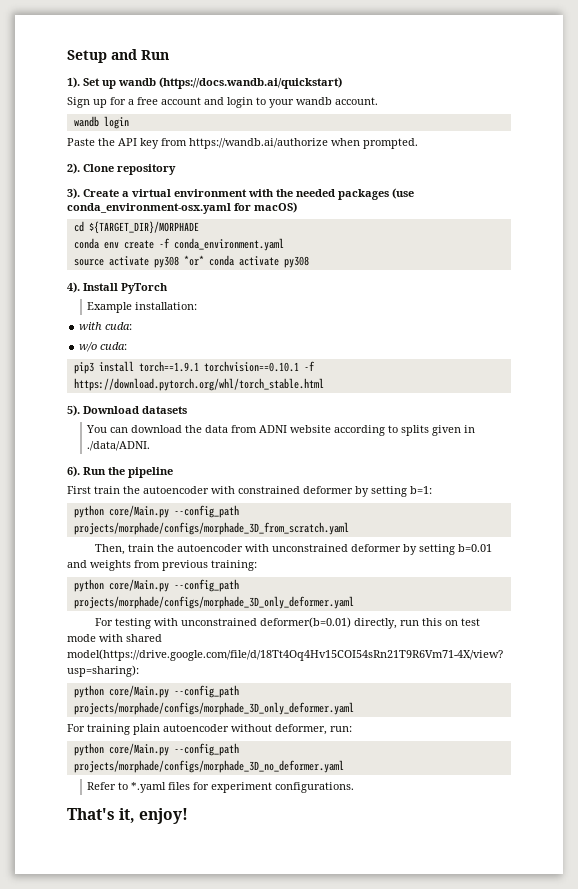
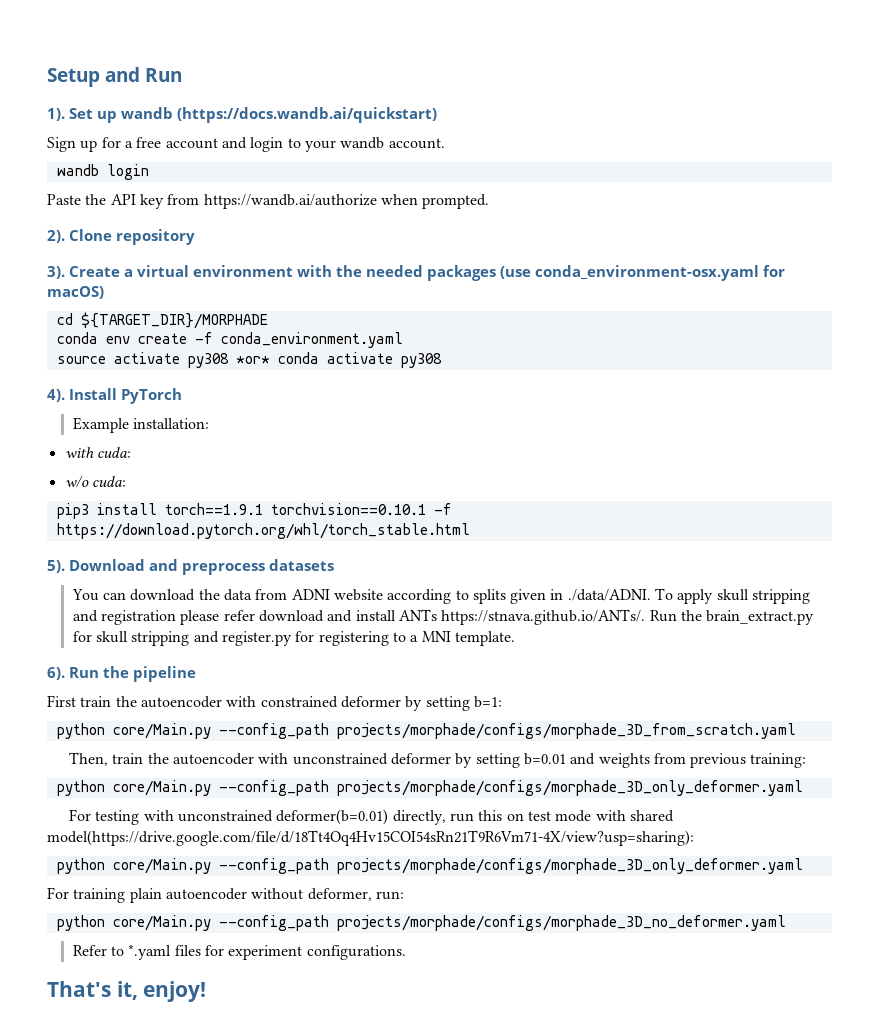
- Download datasets
+ Download and preprocess datasets
- You can download the data from ADNI website according to splits given in ./data/ADNI.
+ You can download the data from ADNI website according to splits given in ./data/ADNI. To apply skull stripping and registration please refer download and install ANTs https://stnava.github.io/ANTs/. Run the brain_extract.py for skull stripping and register.py for registering to a MNI template.

